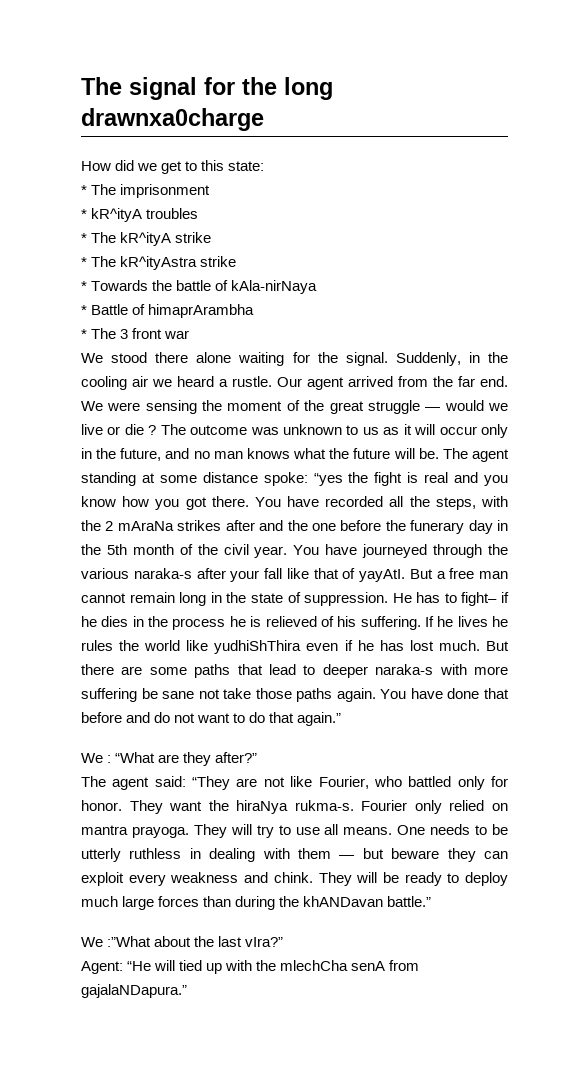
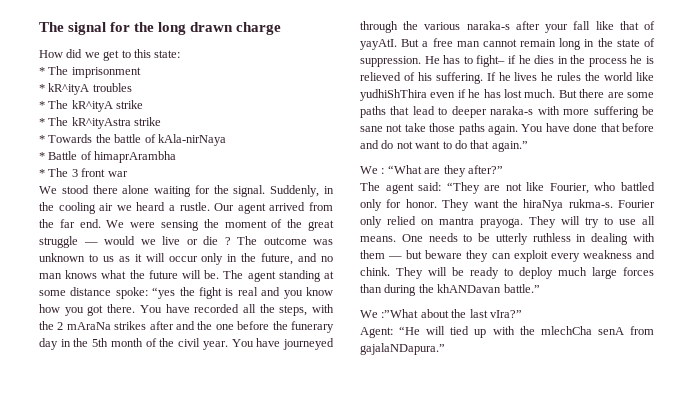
- The signal for the long drawnxa0charge
+ The signal for the long drawn charge

